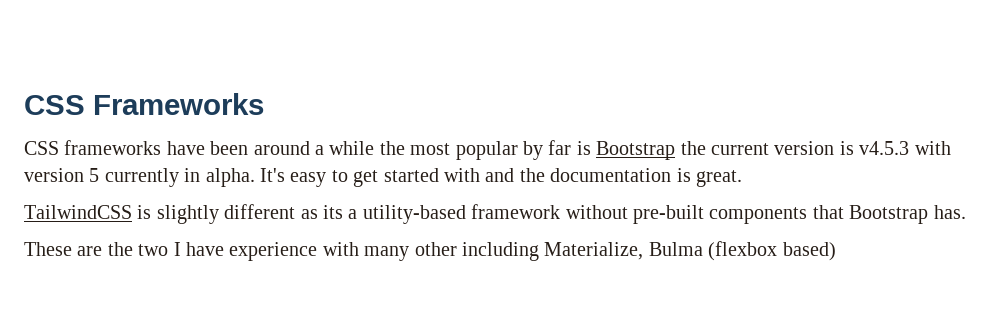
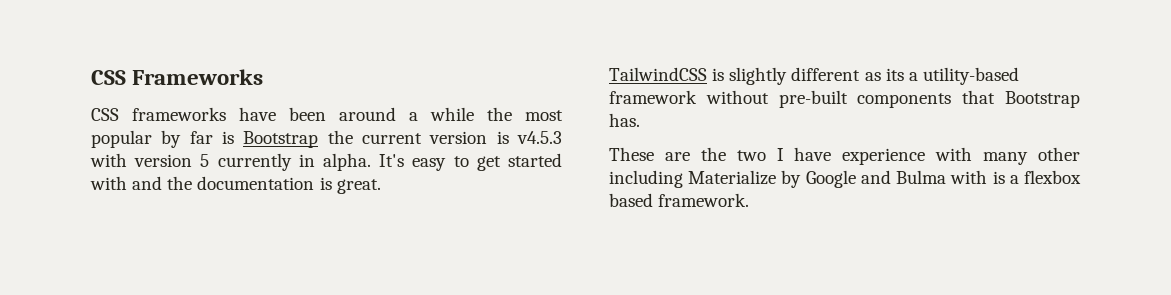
- These are the two I have experience with many other including Materialize, Bulma (flexbox based)
+ These are the two I have experience with many other including Materialize by Google and Bulma with is a flexbox based framework.

